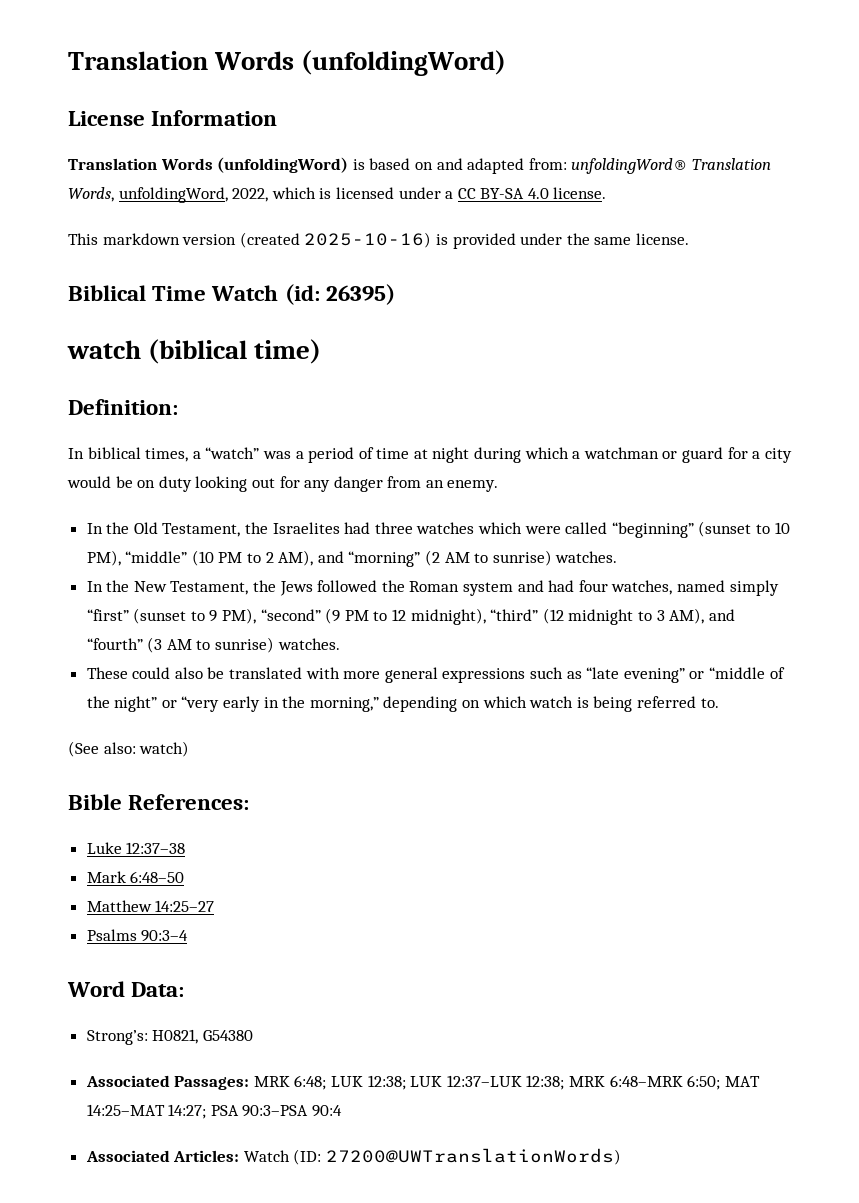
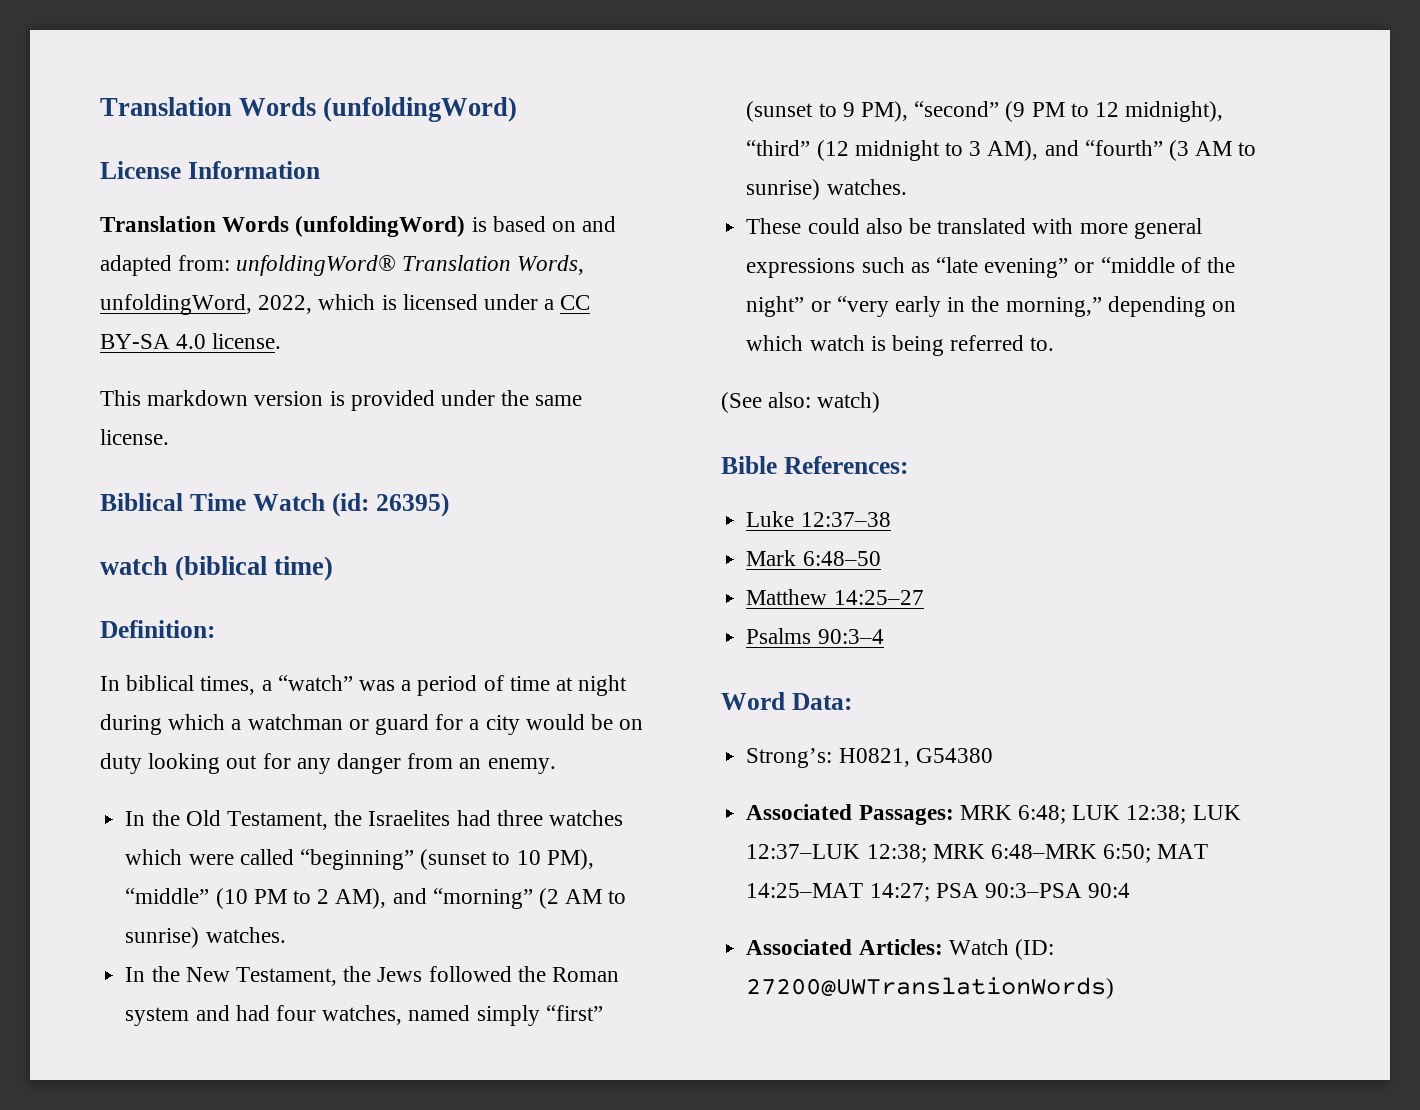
- This markdown version (created 2025-10-16) is provided under the same license.
+ This markdown version is provided under the same license.

